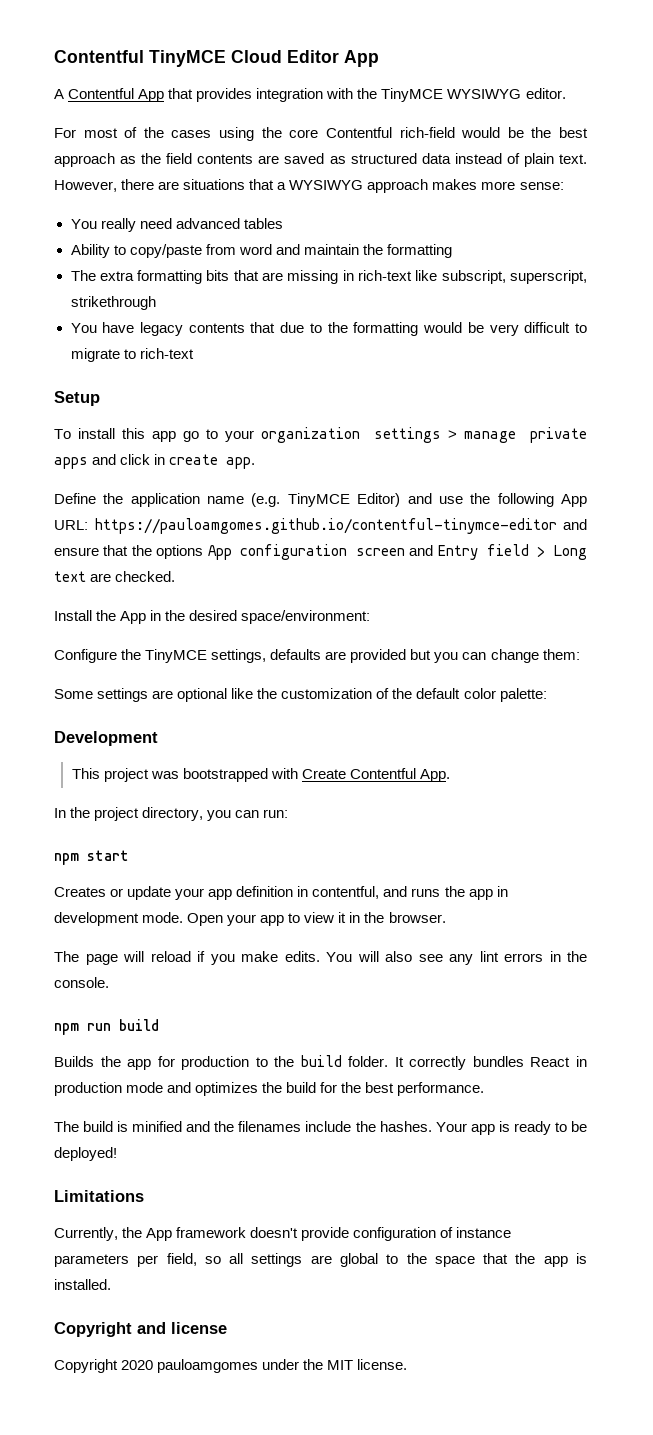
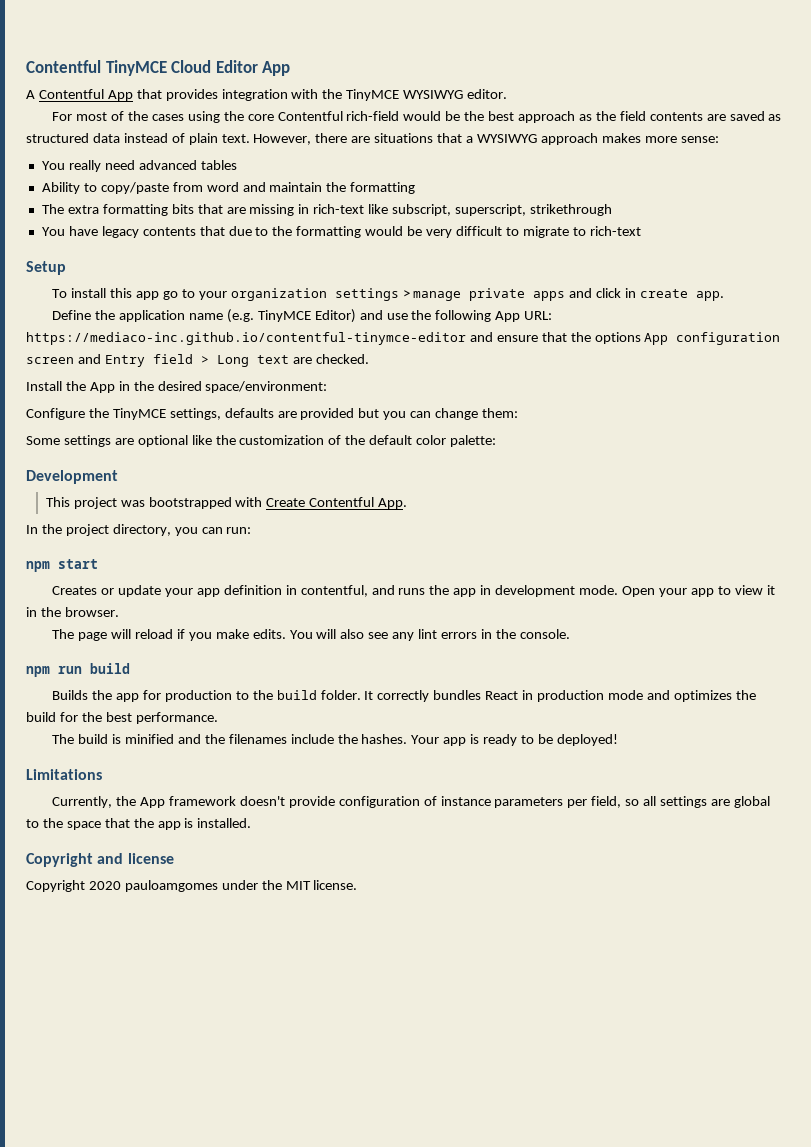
- Define the application name (e.g. TinyMCE Editor) and use the following App URL: https://pauloamgomes.github.io/contentful-tinymce-editor and ensure that the options App configuration screen and Entry field > Long text are checked.
+ Define the application name (e.g. TinyMCE Editor) and use the following App URL: https://mediaco-inc.github.io/contentful-tinymce-editor and ensure that the options App configuration screen and Entry field > Long text are checked.

